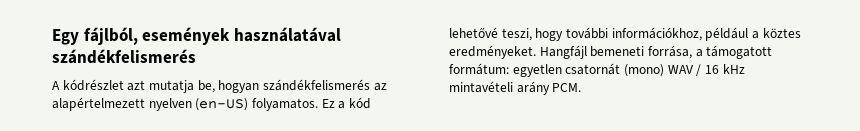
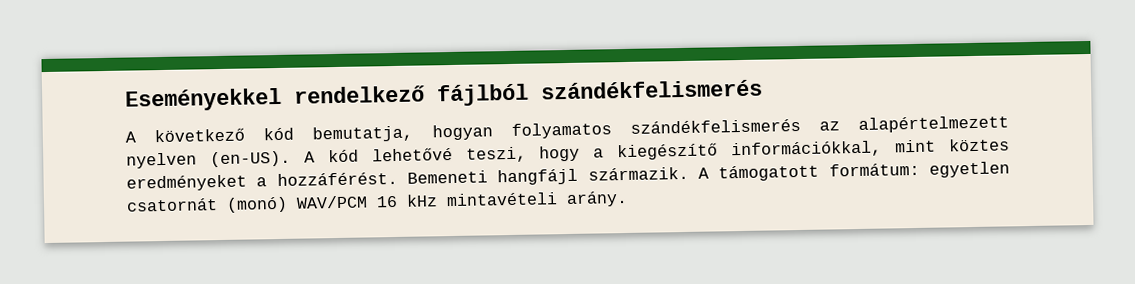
- Egy fájlból, események használatával szándékfelismerés
- A kódrészlet azt mutatja be, hogyan szándékfelismerés az alapértelmezett nyelven (en-US) folyamatos. Ez a kód lehetővé teszi, hogy további információkhoz, például a köztes eredményeket. Hangfájl bemeneti forrása, a támogatott formátum: egyetlen csatornát (mono) WAV / 16 kHz mintavételi arány PCM.
+ Eseményekkel rendelkező fájlból szándékfelismerés
+ A következő kód bemutatja, hogyan folyamatos szándékfelismerés az alapértelmezett nyelven (en-US). A kód lehetővé teszi, hogy a kiegészítő információkkal, mint köztes eredményeket a hozzáférést. Bemeneti hangfájl származik. A támogatott formátum: egyetlen csatornát (monó) WAV/PCM 16 kHz mintavételi arány.

